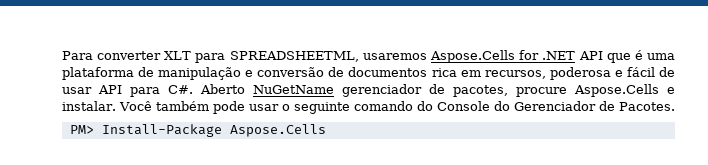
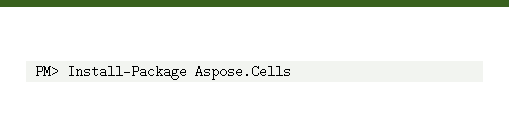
- Para converter XLT para SPREADSHEETML, usaremos Aspose.Cells for .NET API que é uma plataforma de manipulação e conversão de documentos rica em recursos, poderosa e fácil de usar API para C#. Aberto NuGetName gerenciador de pacotes, procure Aspose.Cells e instalar. Você também pode usar o seguinte comando do Console do Gerenciador de Pacotes.

